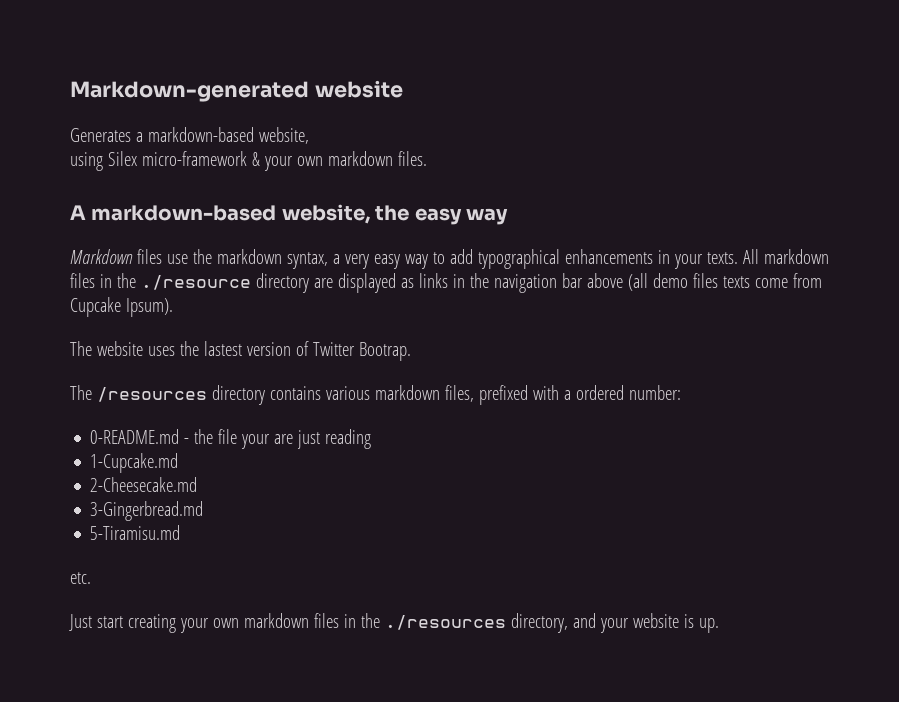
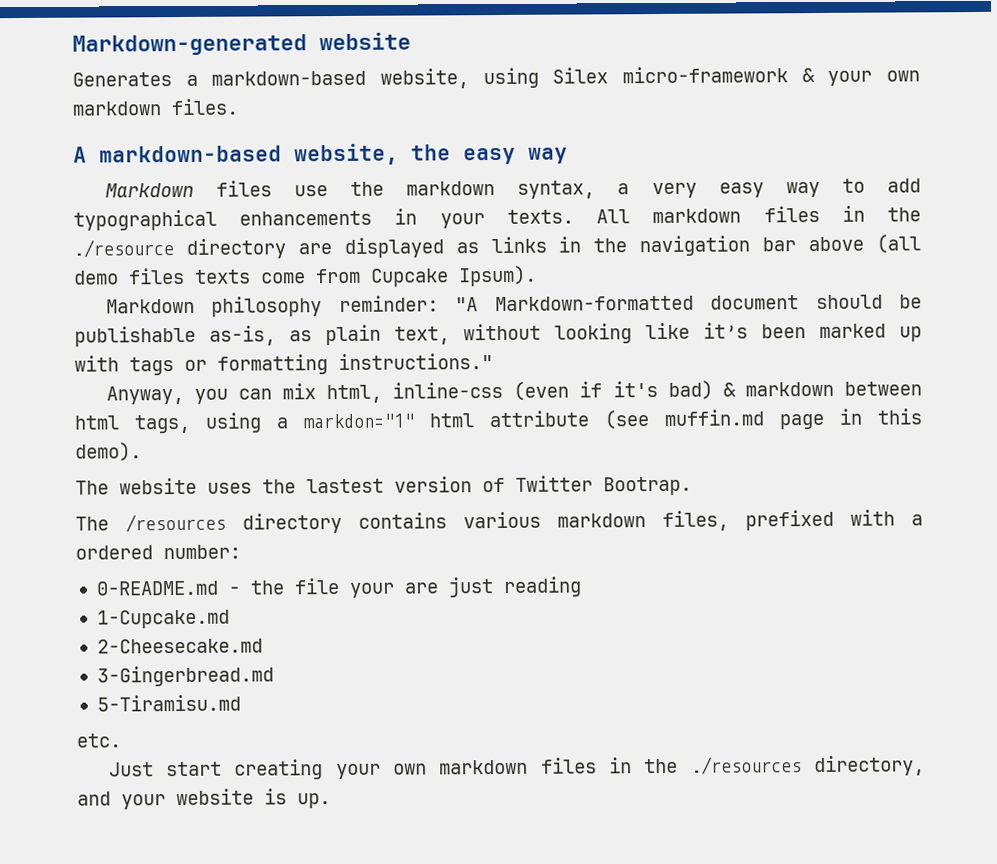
- Generates a markdown-based website,
- using Silex micro-framework & your own markdown files.
+ Generates a markdown-based website, using Silex micro-framework & your own markdown files.
+ Markdown philosophy reminder: "A Markdown-formatted document should be publishable as-is, as plain text, without looking like it’s been marked up with tags or formatting instructions."
+ Anyway, you can mix html, inline-css (even if it's bad) & markdown between html tags, using a markdon="1" html attribute (see muffin.md page in this demo).

